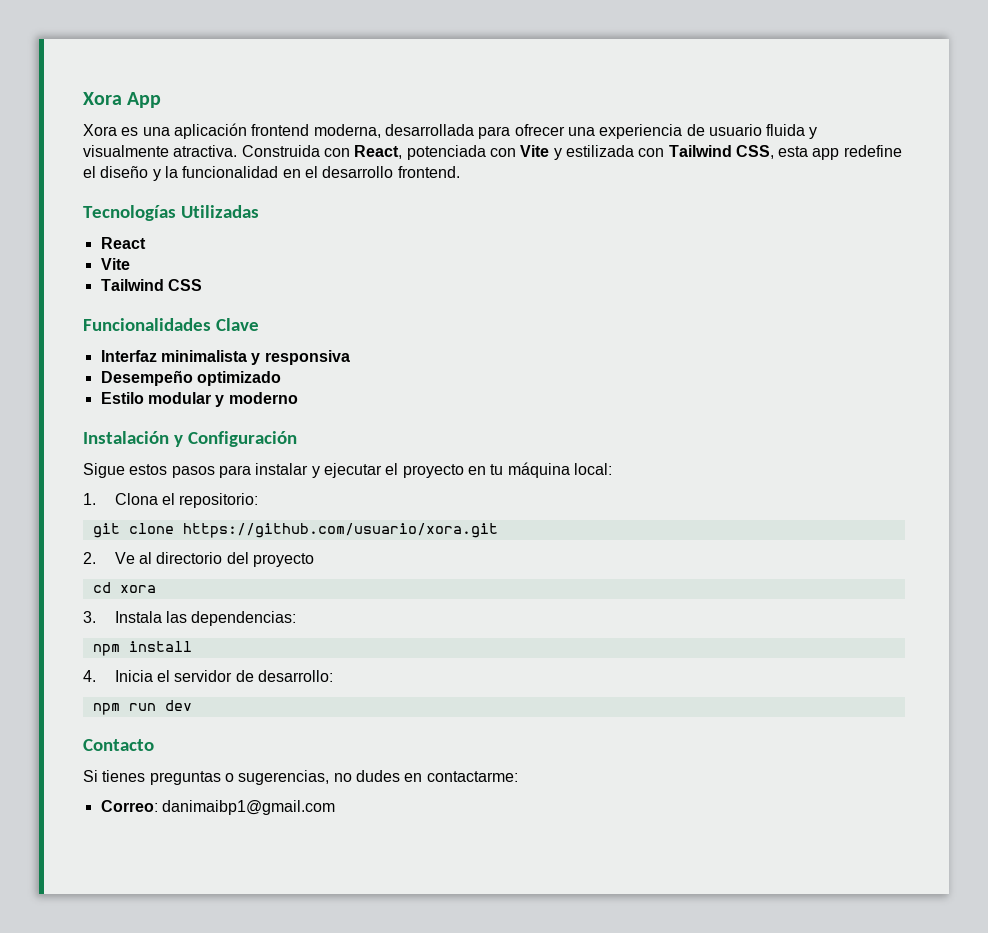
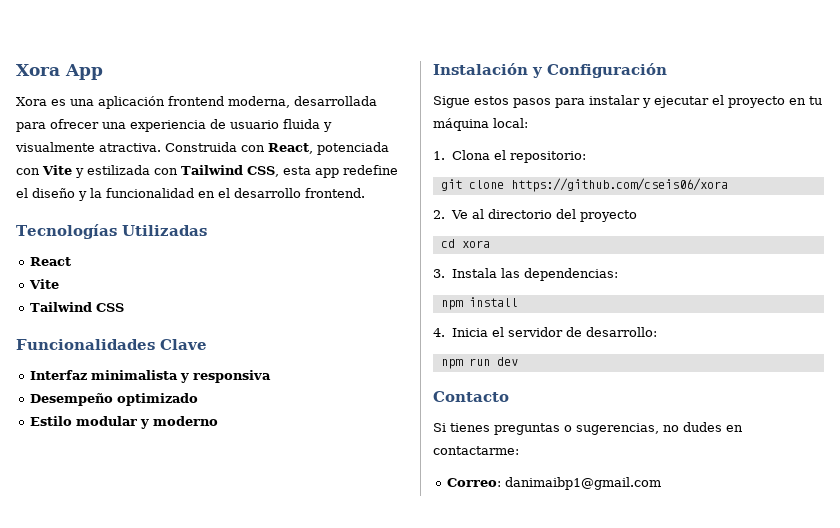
- git clone https://github.com/usuario/xora.git
+ git clone https://github.com/cseis06/xora

